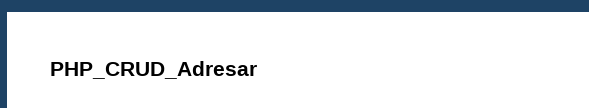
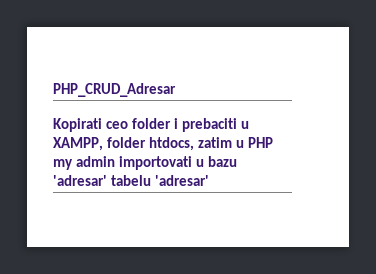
+ Kopirati ceo folder i prebaciti u XAMPP, folder htdocs, zatim u PHP my admin importovati u bazu 'adresar' tabelu 'adresar'

